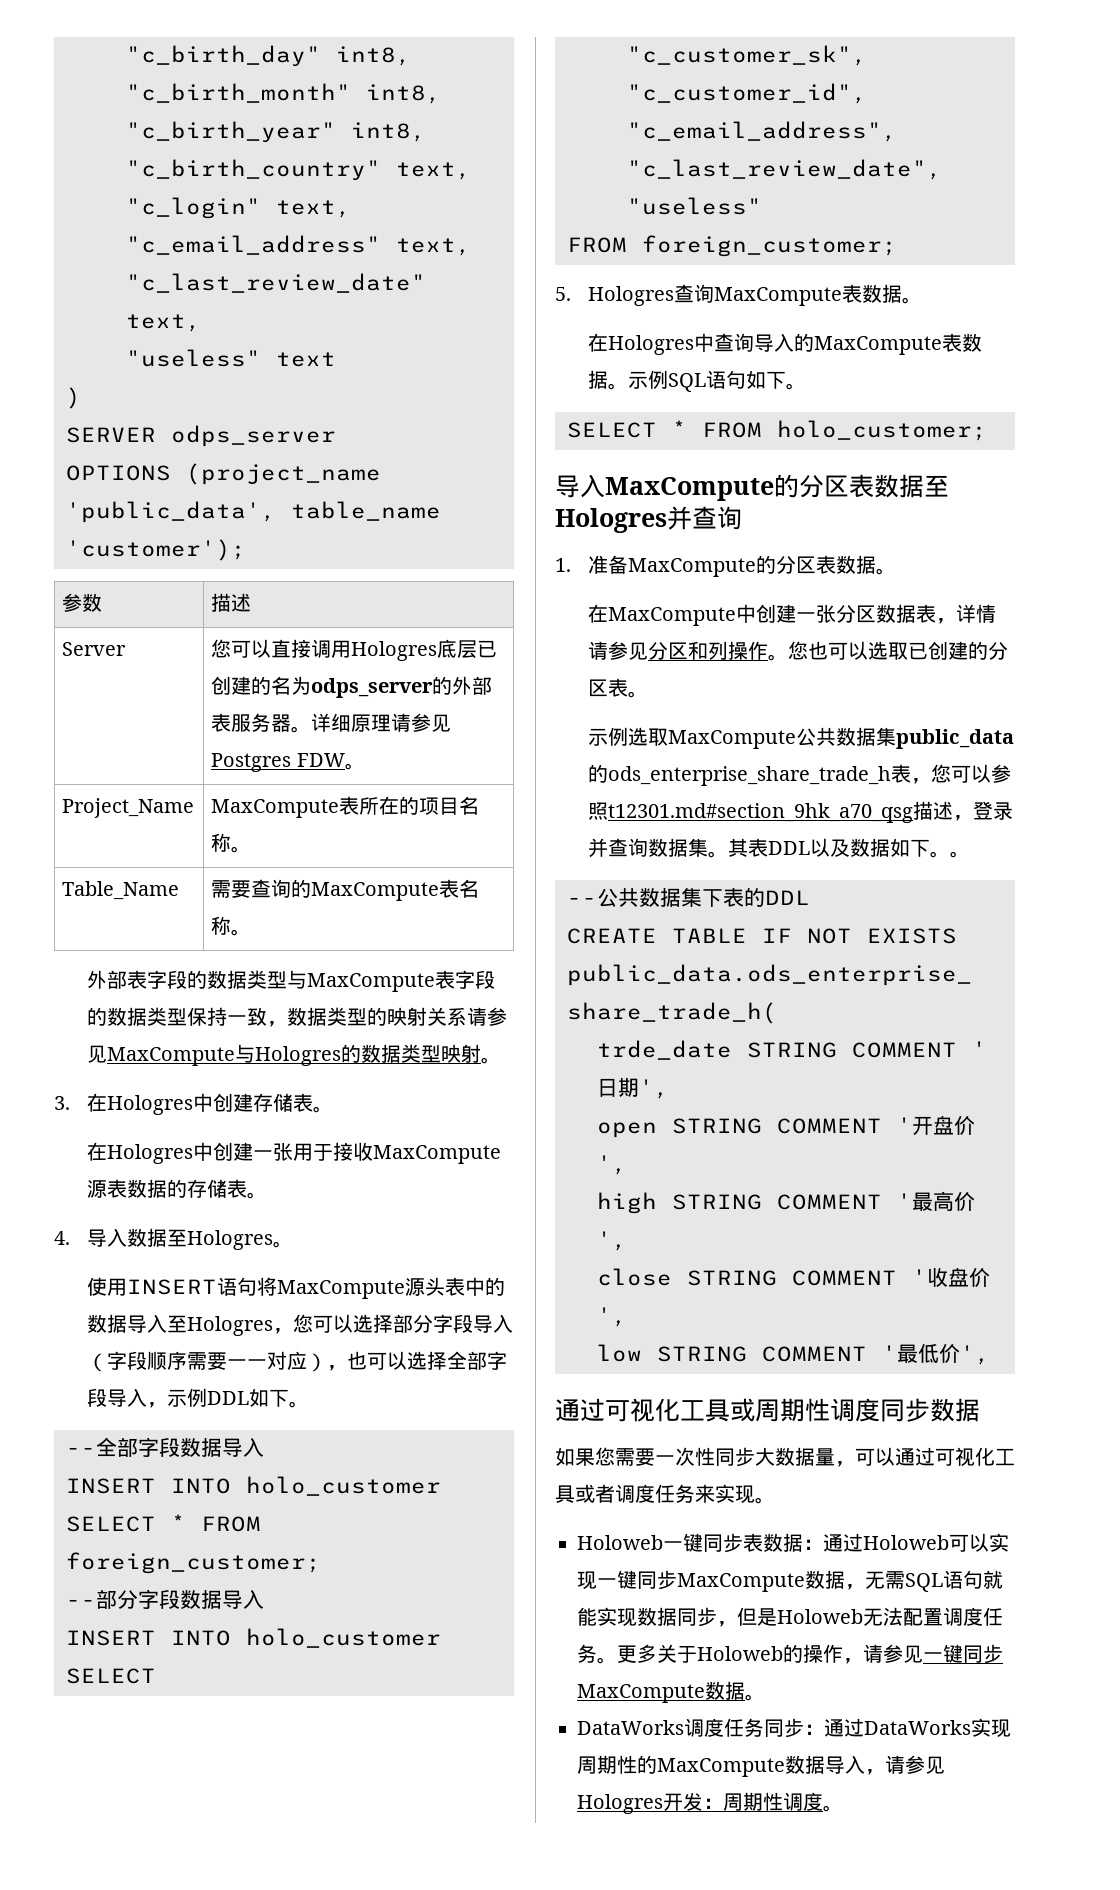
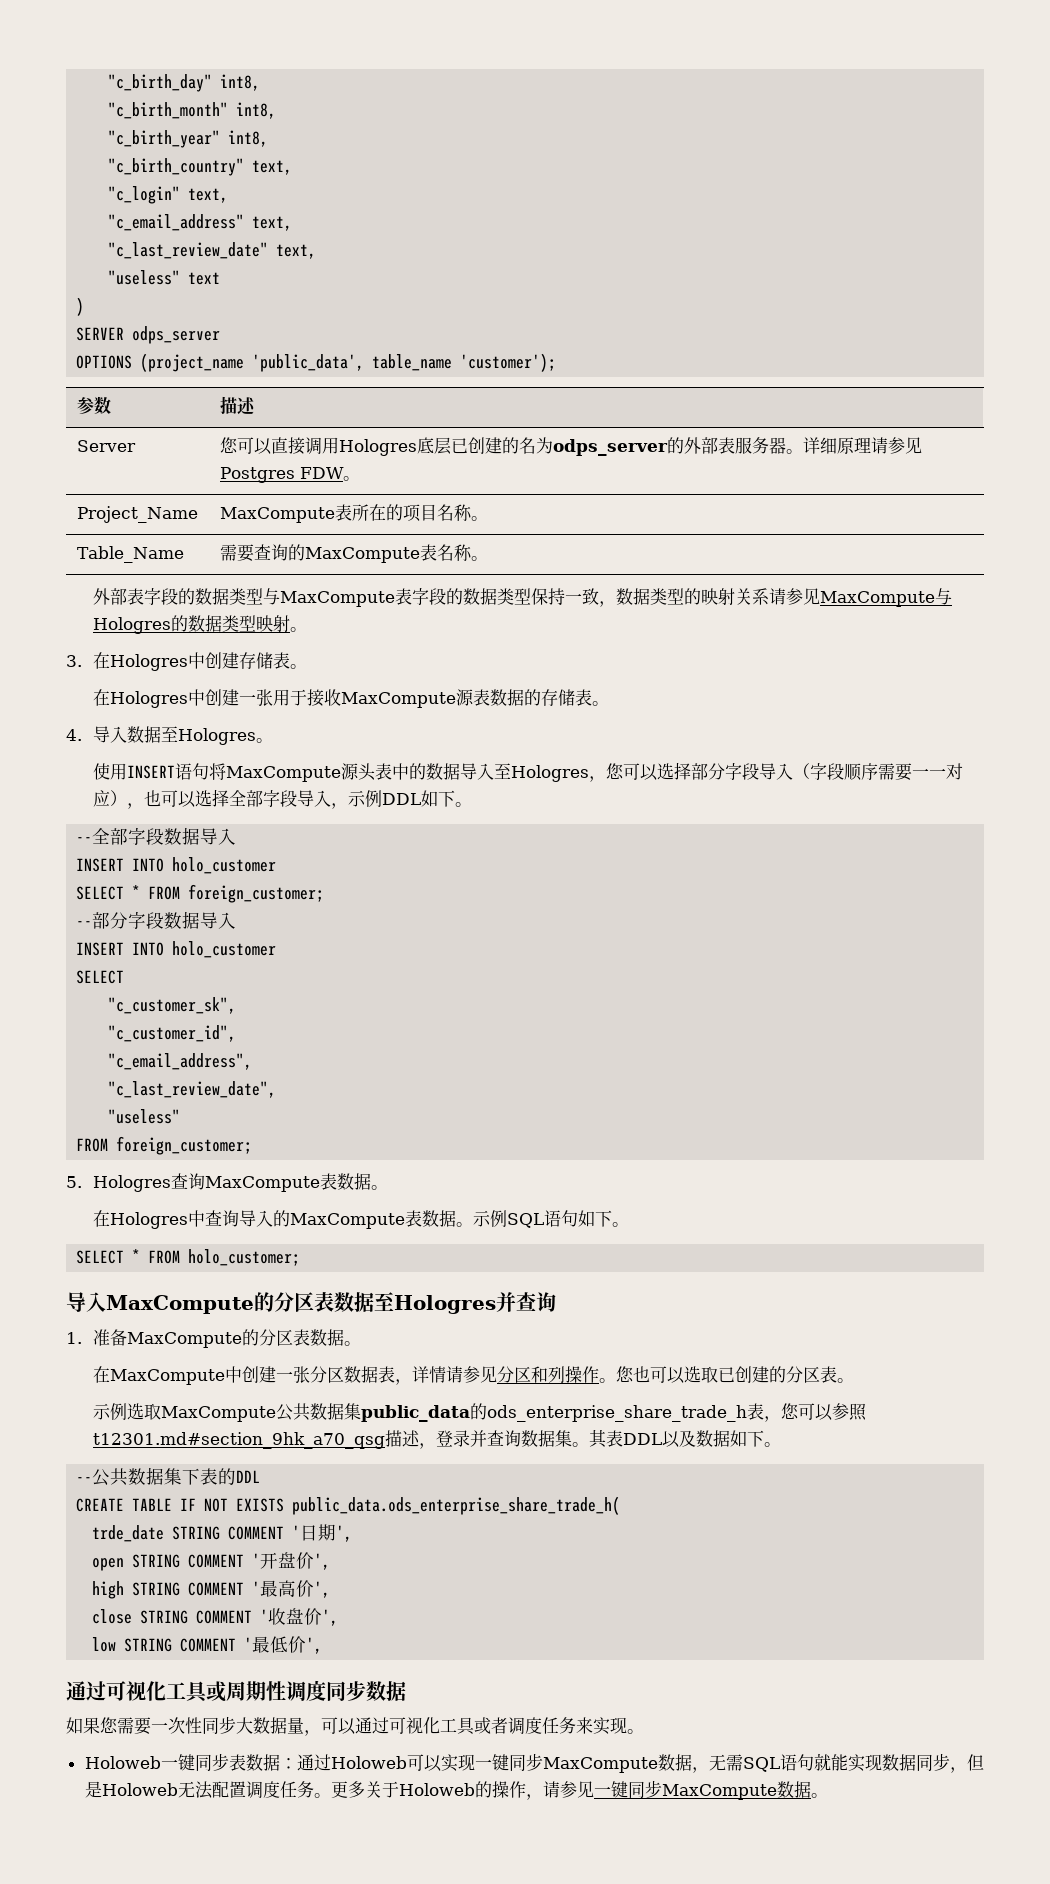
- 其表DDL以及数据如下。。
+ 其表DDL以及数据如下。
- DataWorks调度任务同步：通过DataWorks实现周期性的MaxCompute数据导入，请参见Hologres开发：周期性调度。

